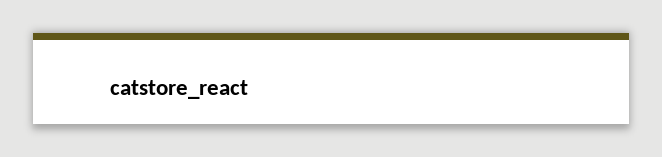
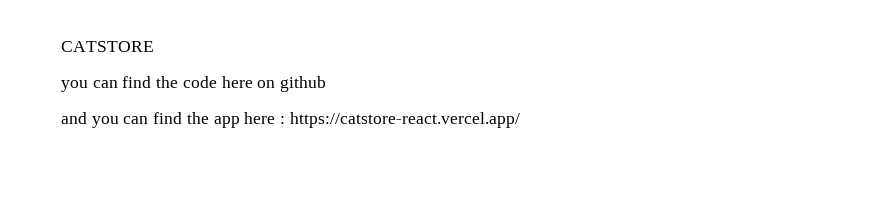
- catstore_react
+ CATSTORE
+ you can find the code here on github
+ and you can find the app here : https://catstore-react.vercel.app/

